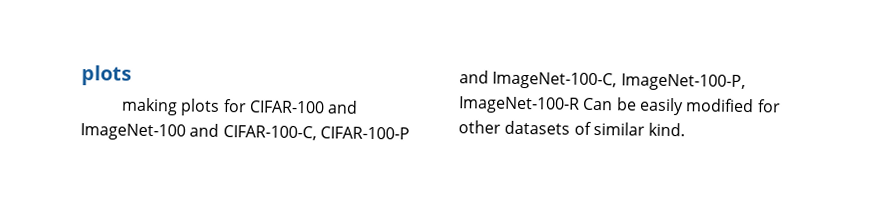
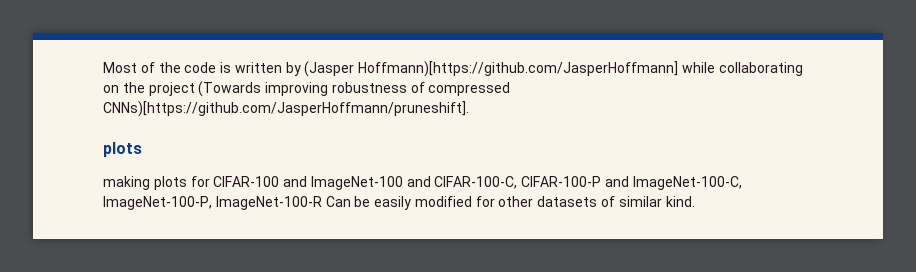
+ Most of the code is written by (Jasper Hoffmann)[https://github.com/JasperHoffmann] while collaborating on the project (Towards improving robustness of compressed CNNs)[https://github.com/JasperHoffmann/pruneshift].

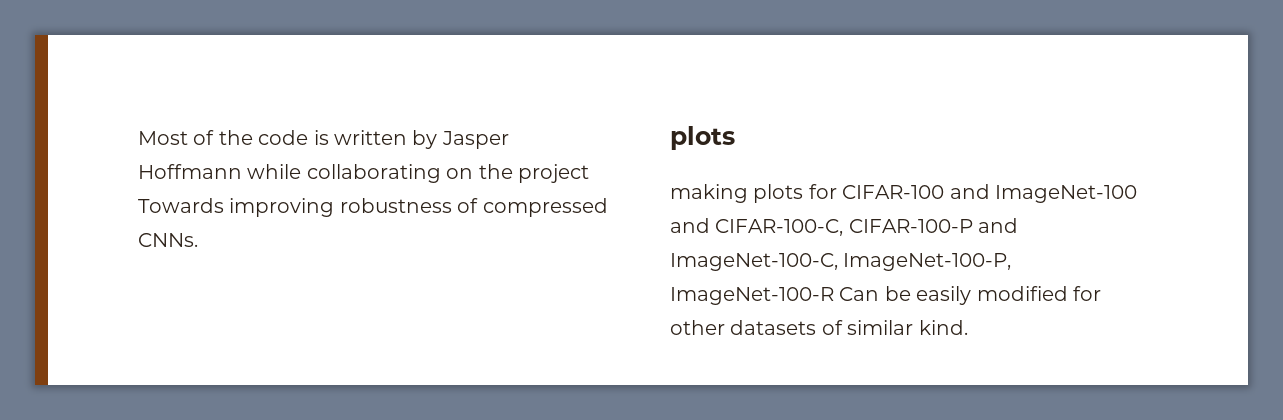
- Most of the code is written by (Jasper Hoffmann)[https://github.com/JasperHoffmann] while collaborating on the project (Towards improving robustness of compressed CNNs)[https://github.com/JasperHoffmann/pruneshift].
+ Most of the code is written by Jasper Hoffmann while collaborating on the project Towards improving robustness of compressed CNNs.

